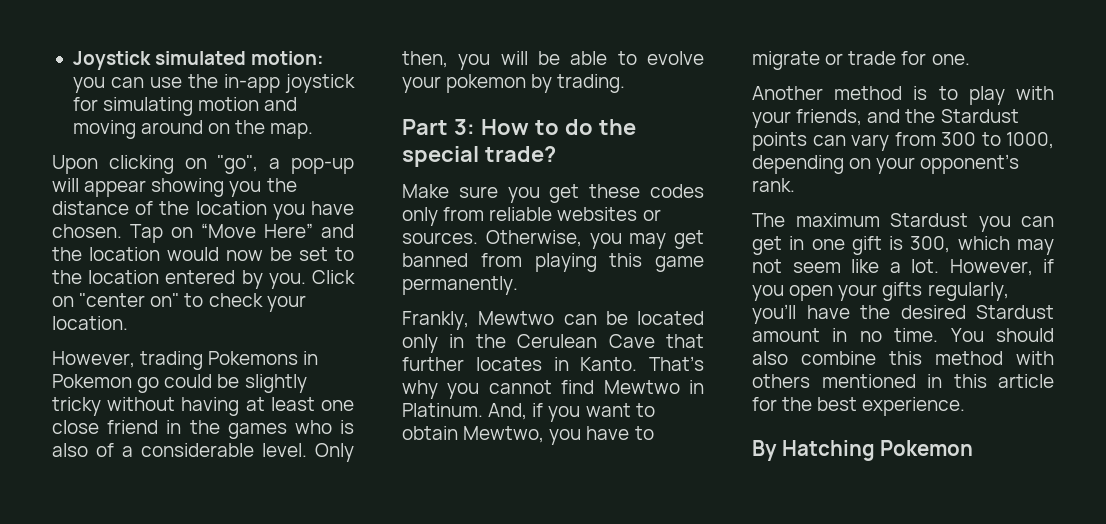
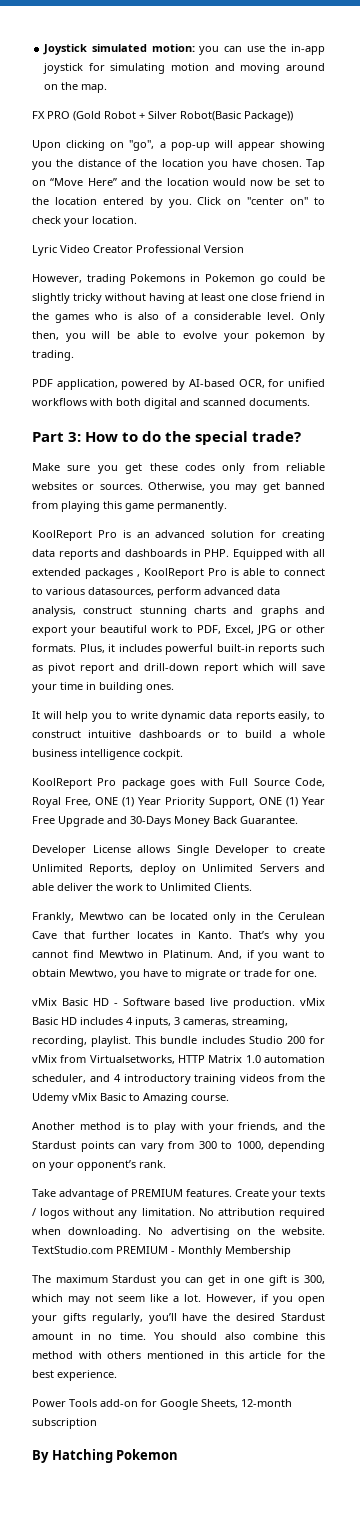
+ FX PRO (Gold Robot + Silver Robot(Basic Package))
+ Lyric Video Creator Professional Version
+ PDF application, powered by AI-based OCR, for unified workflows with both digital and scanned documents.
+ KoolReport Pro is an advanced solution for creating data reports and dashboards in PHP. Equipped with all extended packages , KoolReport Pro is able to connect to various datasources, perform advanced data analysis, construct stunning charts and graphs and export your beautiful work to PDF, Excel, JPG or other formats. Plus, it includes powerful built-in reports such as pivot report and drill-down report which will save your time in building ones.
+ It will help you to write dynamic data reports easily, to construct intuitive dashboards or to build a whole business intelligence cockpit.
+ KoolReport Pro package goes with Full Source Code, Royal Free, ONE (1) Year Priority Support, ONE (1) Year Free Upgrade and 30-Days Money Back Guarantee.
+ Developer License allows Single Developer to create Unlimited Reports, deploy on Unlimited Servers and able deliver the work to Unlimited Clients.
+ vMix Basic HD - Software based live production. vMix Basic HD includes 4 inputs, 3 cameras, streaming, recording, playlist. This bundle includes Studio 200 for vMix from Virtualsetworks, HTTP Matrix 1.0 automation scheduler, and 4 introductory training videos from the Udemy vMix Basic to Amazing course.
+ Take advantage of PREMIUM features. Create your texts / logos without any limitation. No attribution required when downloading. No advertising on the website. TextStudio.com PREMIUM - Monthly Membership
+ Power Tools add-on for Google Sheets, 12-month subscription

